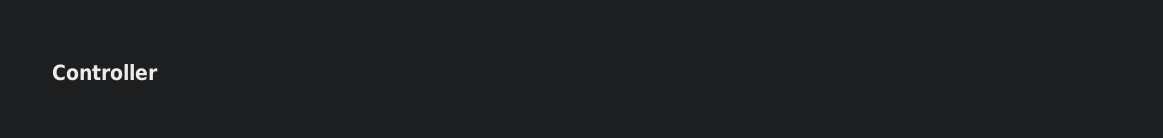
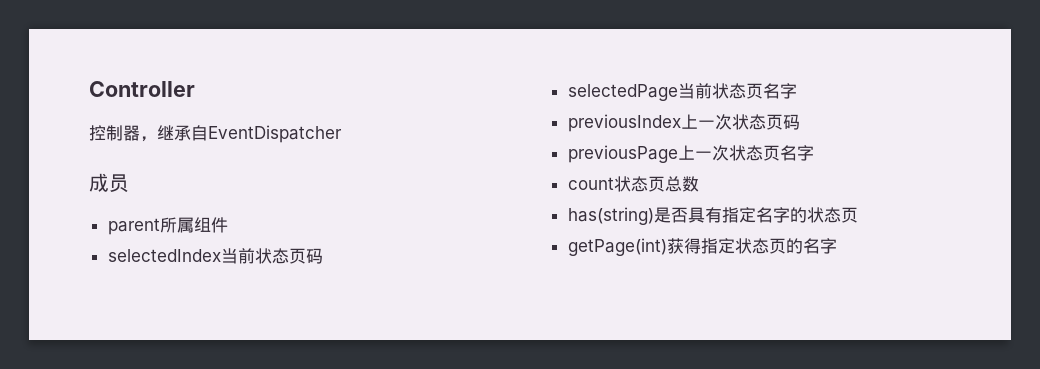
+ 控制器，继承自EventDispatcher
+ 成员
+ parent所属组件
+ selectedIndex当前状态页码
+ selectedPage当前状态页名字
+ previousIndex上一次状态页码
+ previousPage上一次状态页名字
+ count状态页总数
+ has(string)是否具有指定名字的状态页
+ getPage(int)获得指定状态页的名字

